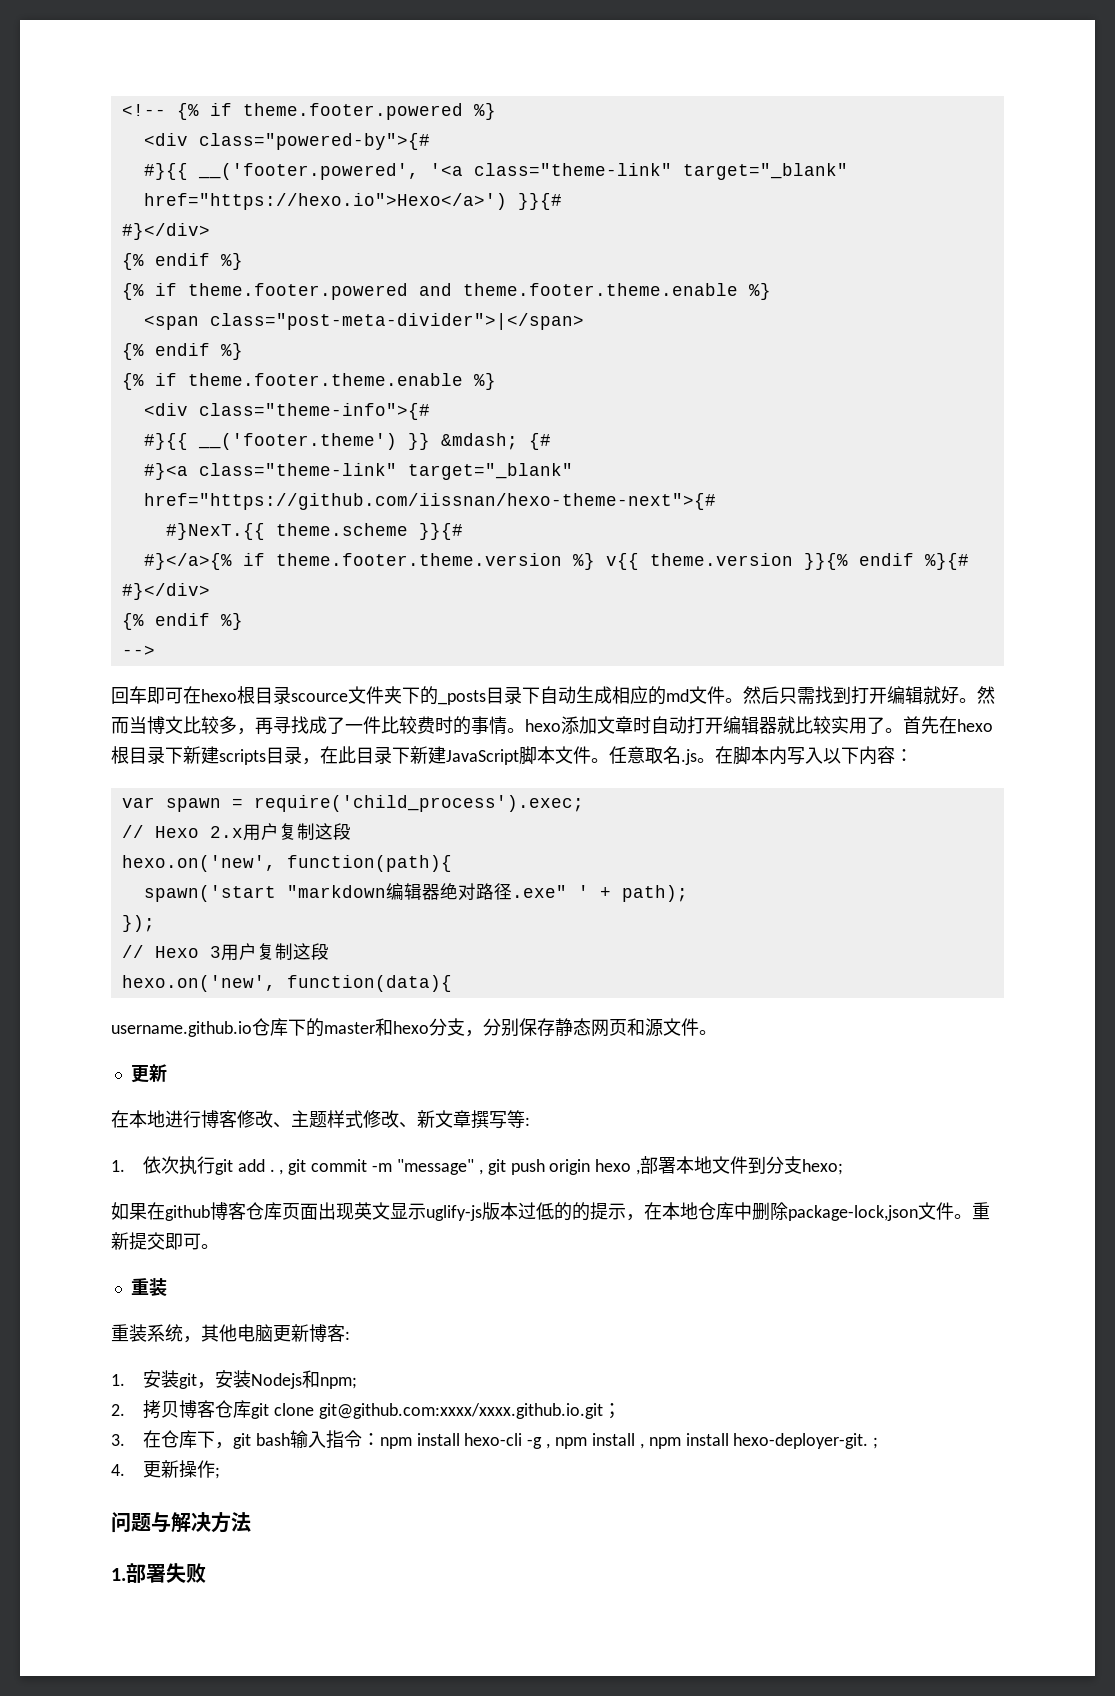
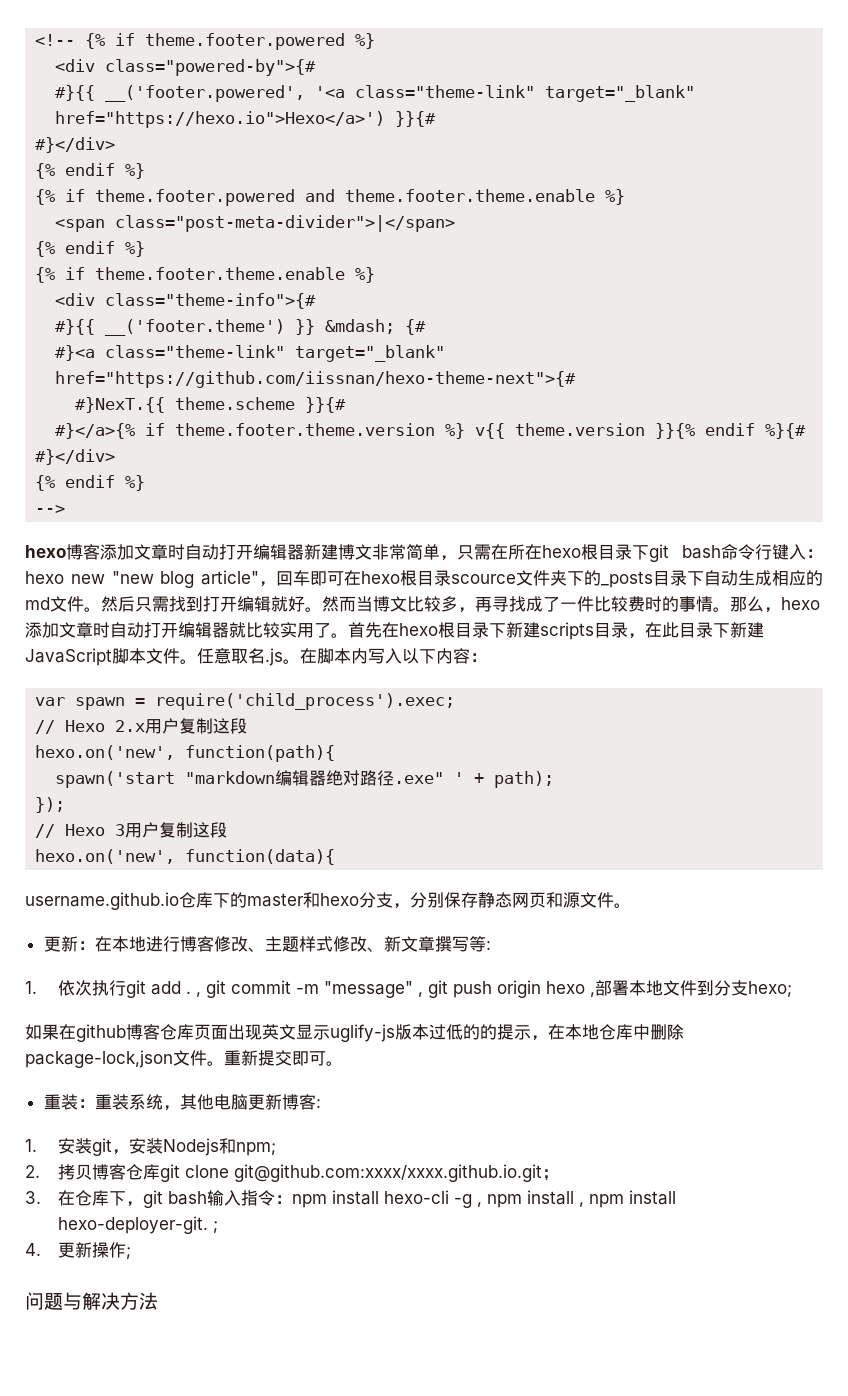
- 回车即可在hexo根目录scource文件夹下的_posts目录下自动生成相应的md文件。
+ hexo博客添加文章时自动打开编辑器新建博文非常简单，只需在所在hexo根目录下git bash命令行键入：hexo new "new blog article"，回车即可在hexo根目录scource文件夹下的_posts目录下自动生成相应的md文件。
- 然而当博文比较多，再寻找成了一件比较费时的事情。hexo添加文章时自动打开编辑器就比较实用了。
+ 然而当博文比较多，再寻找成了一件比较费时的事情。那么，hexo添加文章时自动打开编辑器就比较实用了。
  username.github.io仓库下的master和hexo分支，分别保存静态网页和源文件。
- 更新
- 在本地进行博客修改、主题样式修改、新文章撰写等:
+ 更新：在本地进行博客修改、主题样式修改、新文章撰写等:
  重新提交即可。
- 重装
- 重装系统，其他电脑更新博客:
+ 重装：重装系统，其他电脑更新博客:
- 1.部署失败

